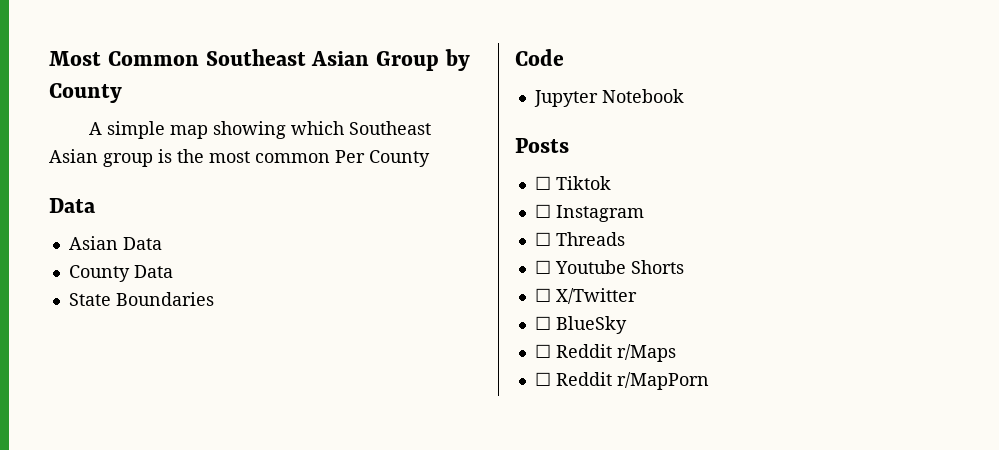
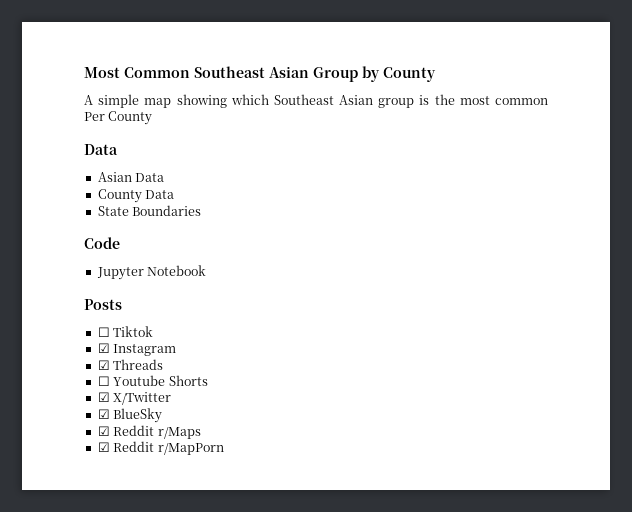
- ☐ Instagram
+ ☑ Instagram
- ☐ Threads
+ ☑ Threads
- ☐ X/Twitter
+ ☑ X/Twitter
- ☐ BlueSky
+ ☑ BlueSky
- ☐ Reddit r/Maps
+ ☑ Reddit r/Maps
- ☐ Reddit r/MapPorn
+ ☑ Reddit r/MapPorn

